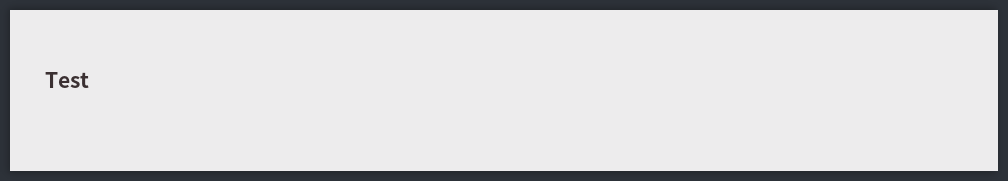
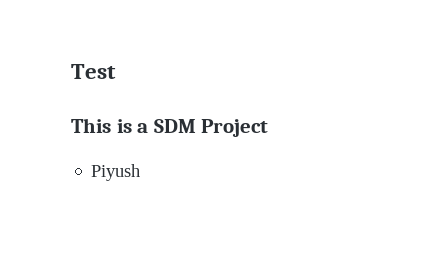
+ This is a SDM Project
+ Piyush

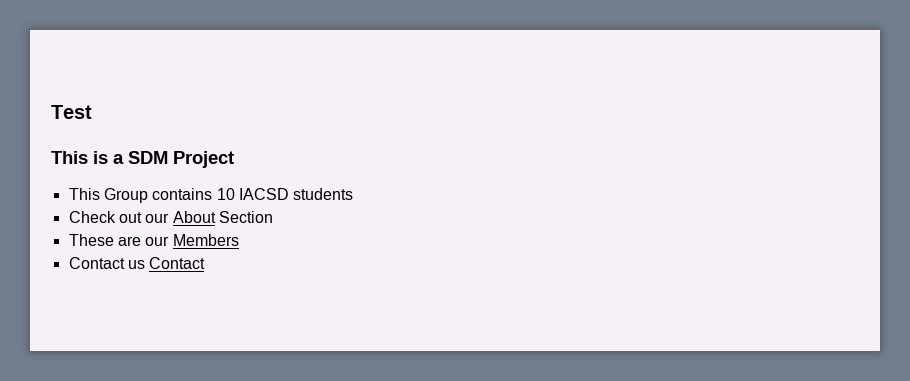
- Piyush
+ This Group contains 10 IACSD students
+ Check out our About Section
+ These are our Members
+ Contact us Contact

